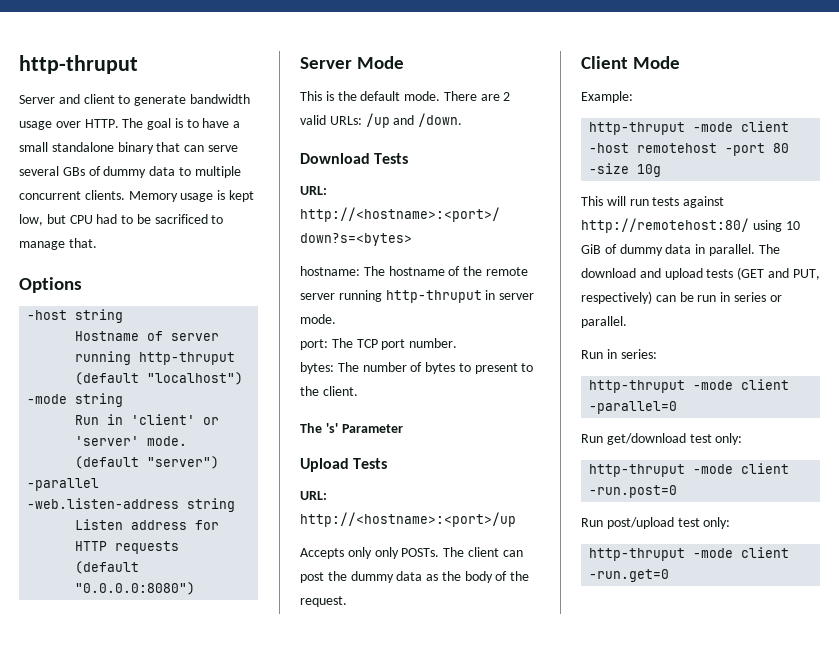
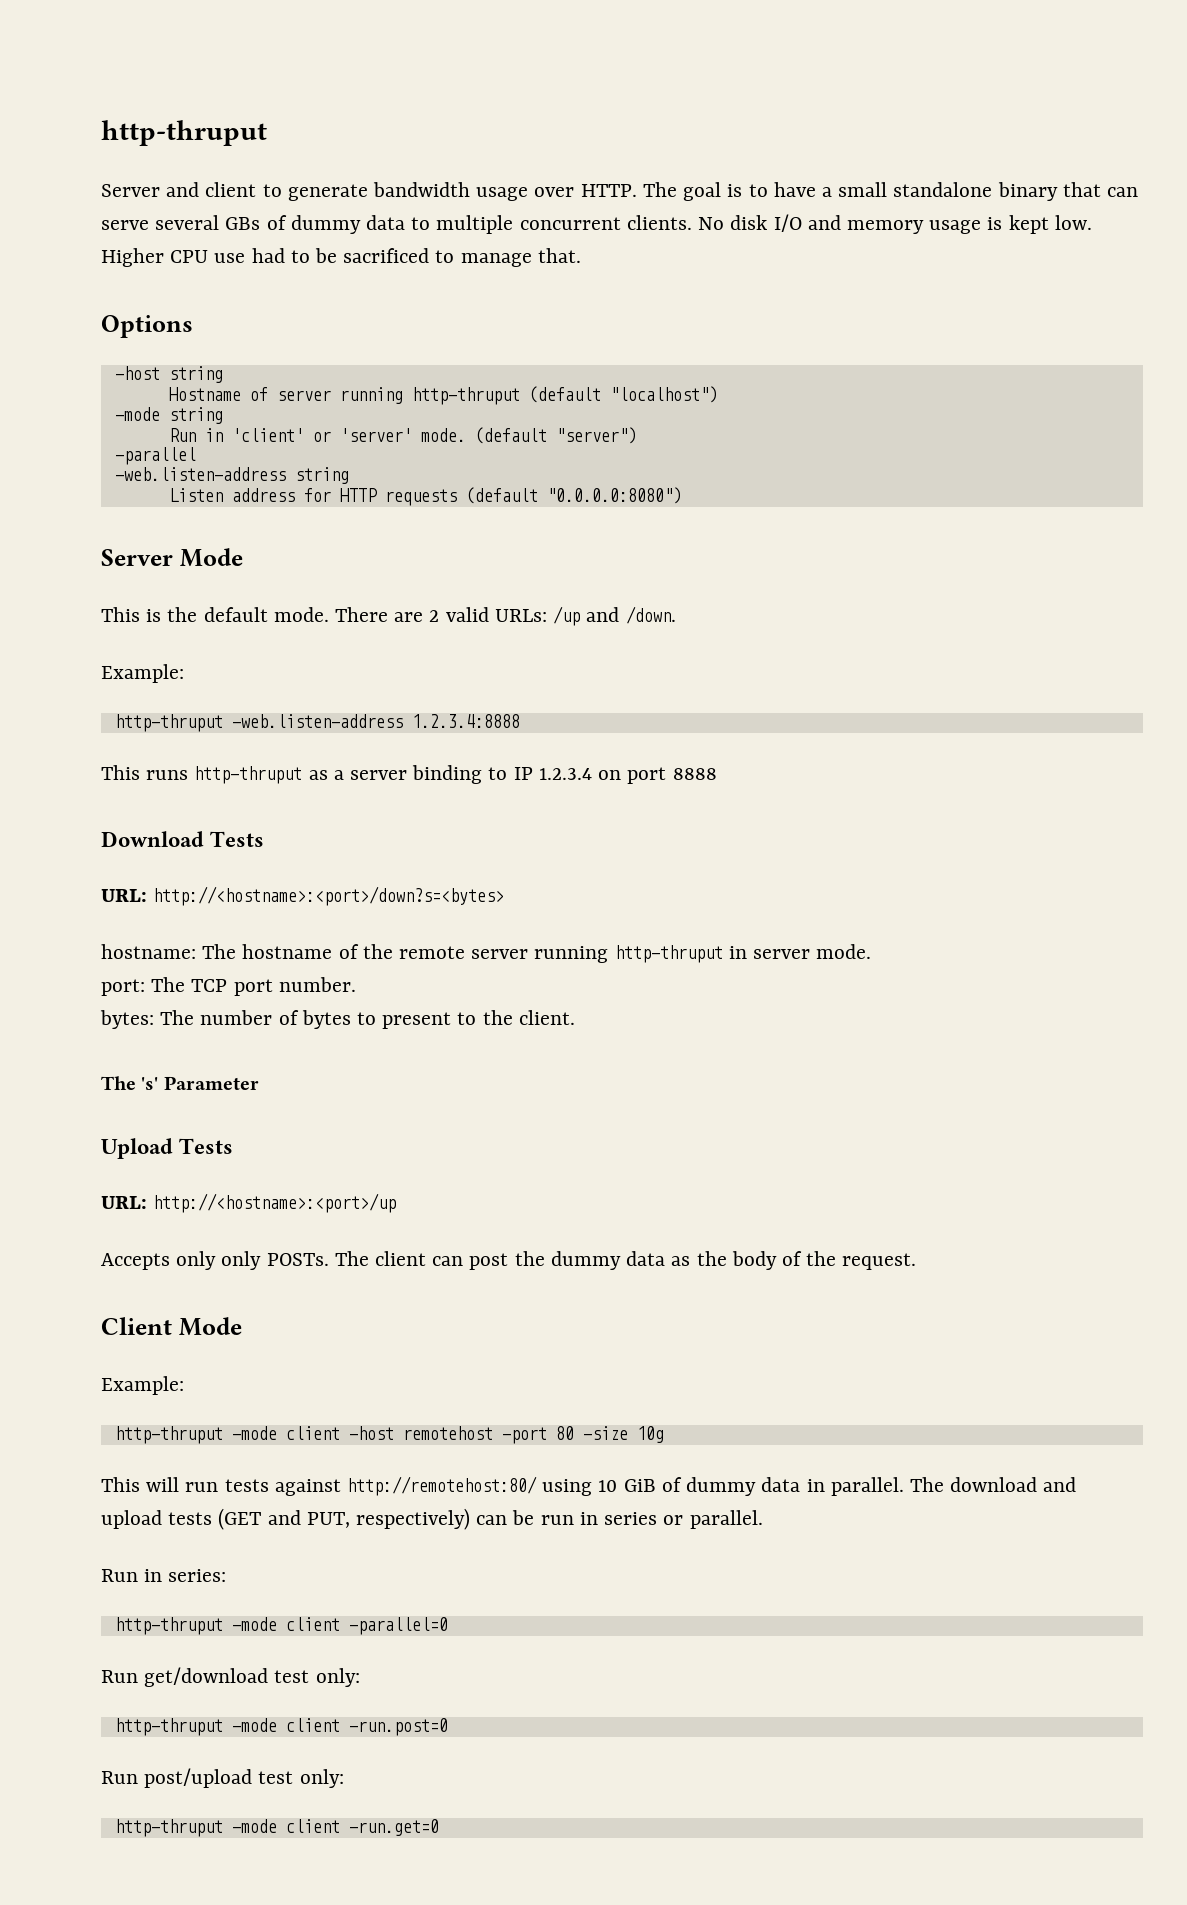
- Memory usage is kept low, but CPU had to be sacrificed to manage that.
+ No disk I/O and memory usage is kept low. Higher CPU use had to be sacrificed to manage that.
  There are 2 valid URLs: /up and /down.
+ Example:
+ http-thruput -web.listen-address 1.2.3.4:8888
+ This runs http-thruput as a server binding to IP 1.2.3.4 on port 8888

